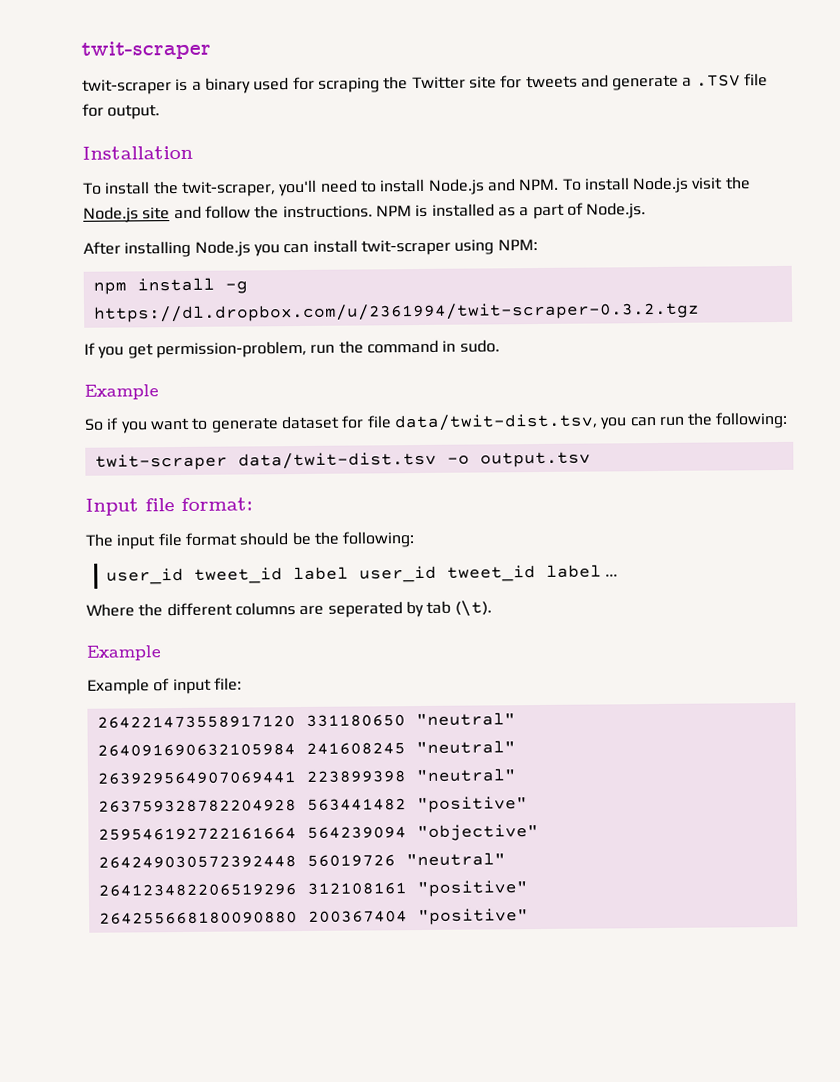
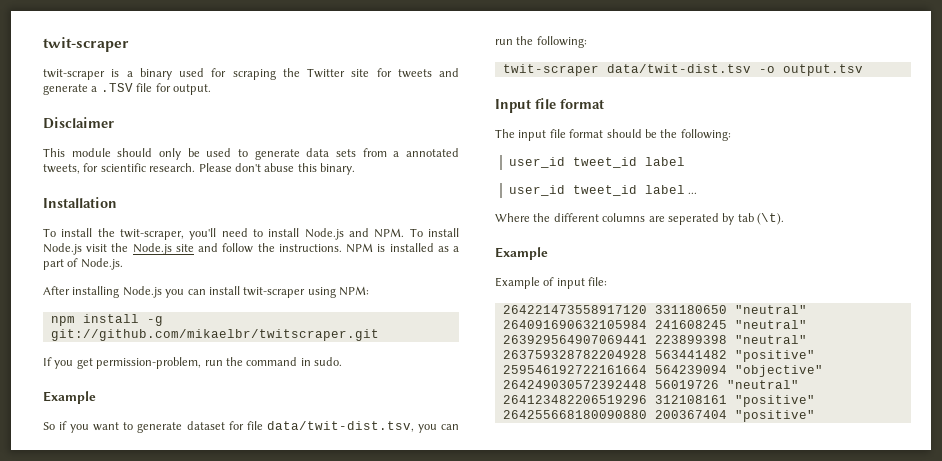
+ Disclaimer
+ This module should only be used to generate data sets from a annotated tweets, for scientific research. Please don't abuse this binary.
- npm install -g https://dl.dropbox.com/u/2361994/twit-scraper-0.3.2.tgz
+ npm install -g git://github.com/mikaelbr/twitscraper.git
- Input file format:
+ Input file format
  The input file format should be the following:
- user_id tweet_id label user_id tweet_id label ...
+ user_id tweet_id label
+ user_id tweet_id label ...

